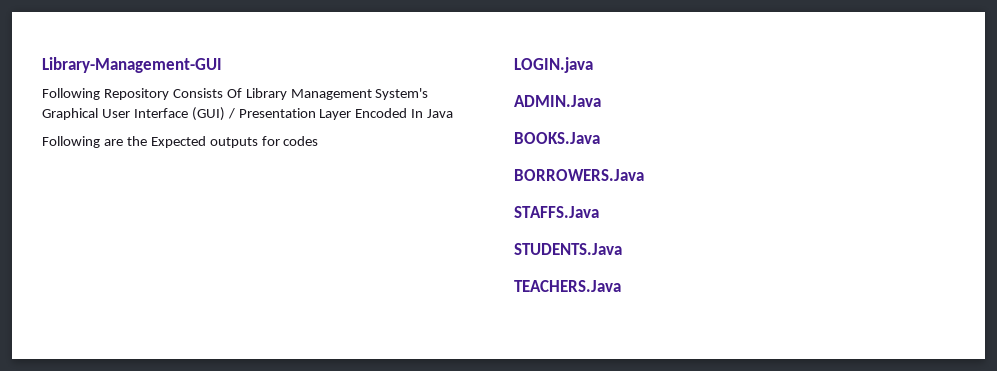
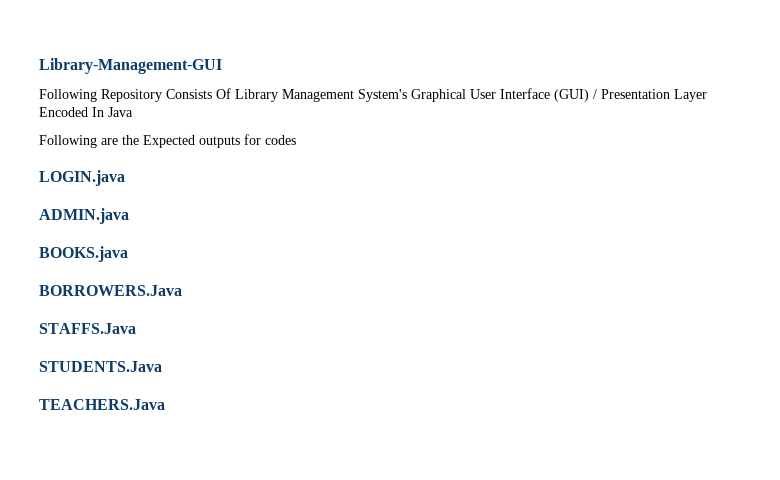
- ADMIN.Java
- BOOKS.Java
+ ADMIN.java
+ BOOKS.java

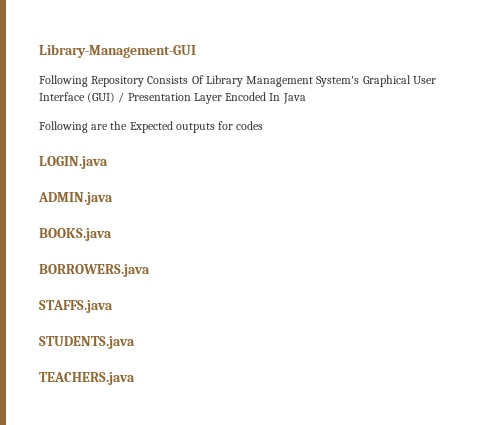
- BORROWERS.Java
- STAFFS.Java
- STUDENTS.Java
- TEACHERS.Java
+ BORROWERS.java
+ STAFFS.java
+ STUDENTS.java
+ TEACHERS.java

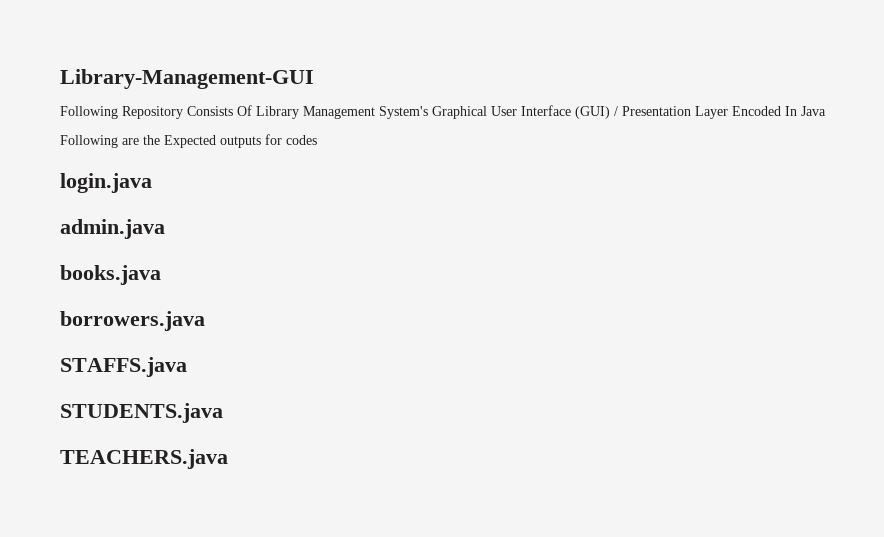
- LOGIN.java
- ADMIN.java
- BOOKS.java
- BORROWERS.java
+ login.java
+ admin.java
+ books.java
+ borrowers.java

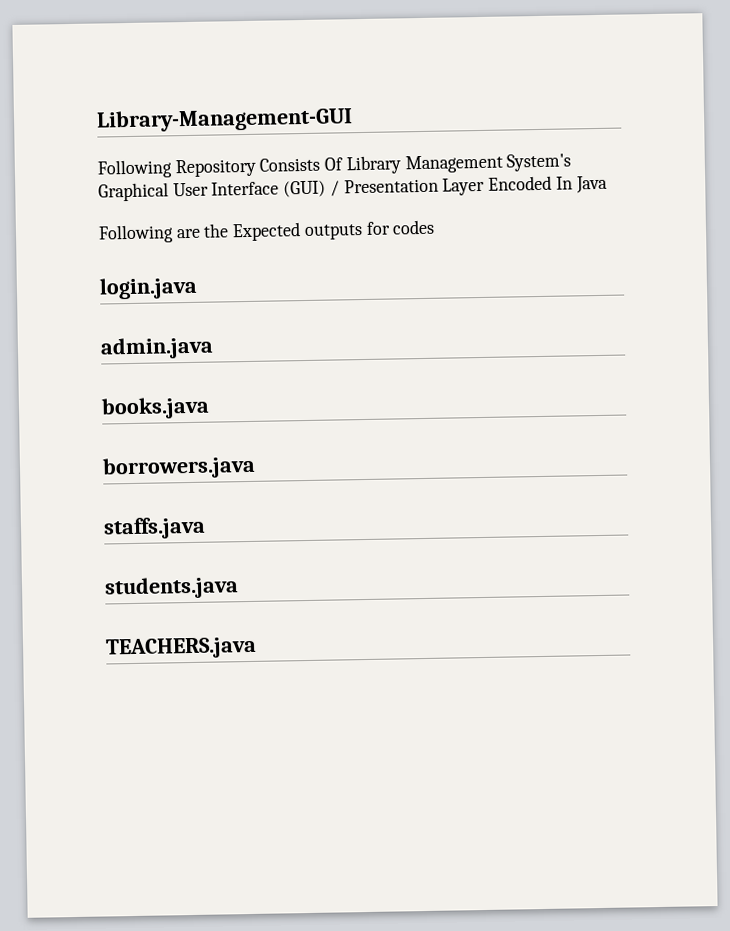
- STAFFS.java
- STUDENTS.java
+ staffs.java
+ students.java

